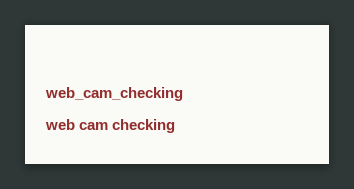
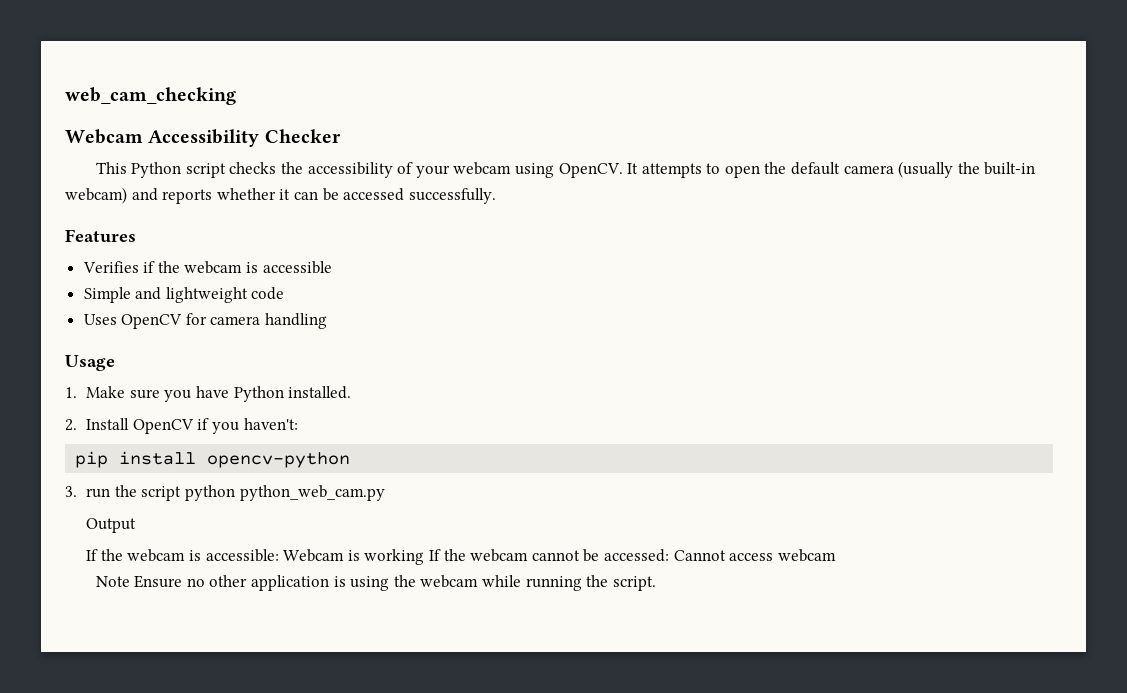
- web cam checking
+ Webcam Accessibility Checker
+ This Python script checks the accessibility of your webcam using OpenCV. It attempts to open the default camera (usually the built-in webcam) and reports whether it can be accessed successfully.
+ Features
+ Verifies if the webcam is accessible
+ Simple and lightweight code
+ Uses OpenCV for camera handling
+ Usage
+ 1. Make sure you have Python installed.
+ 2. Install OpenCV if you haven't:
+ pip install opencv-python
+ 3. run the script python python_web_cam.py
+ Output
+ If the webcam is accessible: Webcam is working If the webcam cannot be accessed: Cannot access webcam
+ Note Ensure no other application is using the webcam while running the script.

